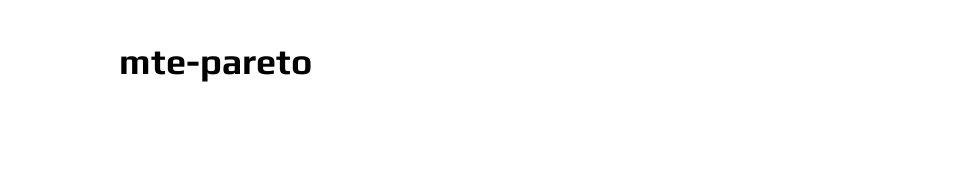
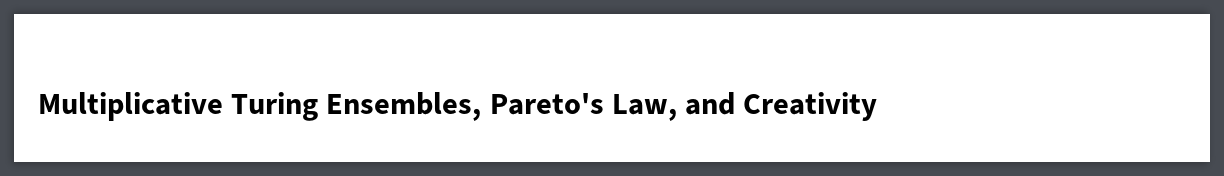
- mte-pareto
+ Multiplicative Turing Ensembles, Pareto's Law, and Creativity

